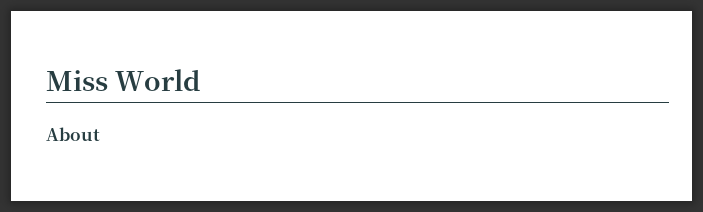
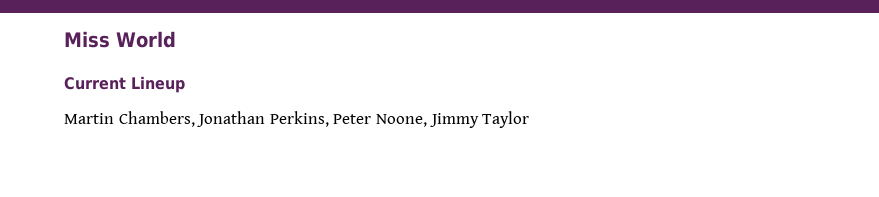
- About
+ Current Lineup
+ Martin Chambers, Jonathan Perkins, Peter Noone, Jimmy Taylor

